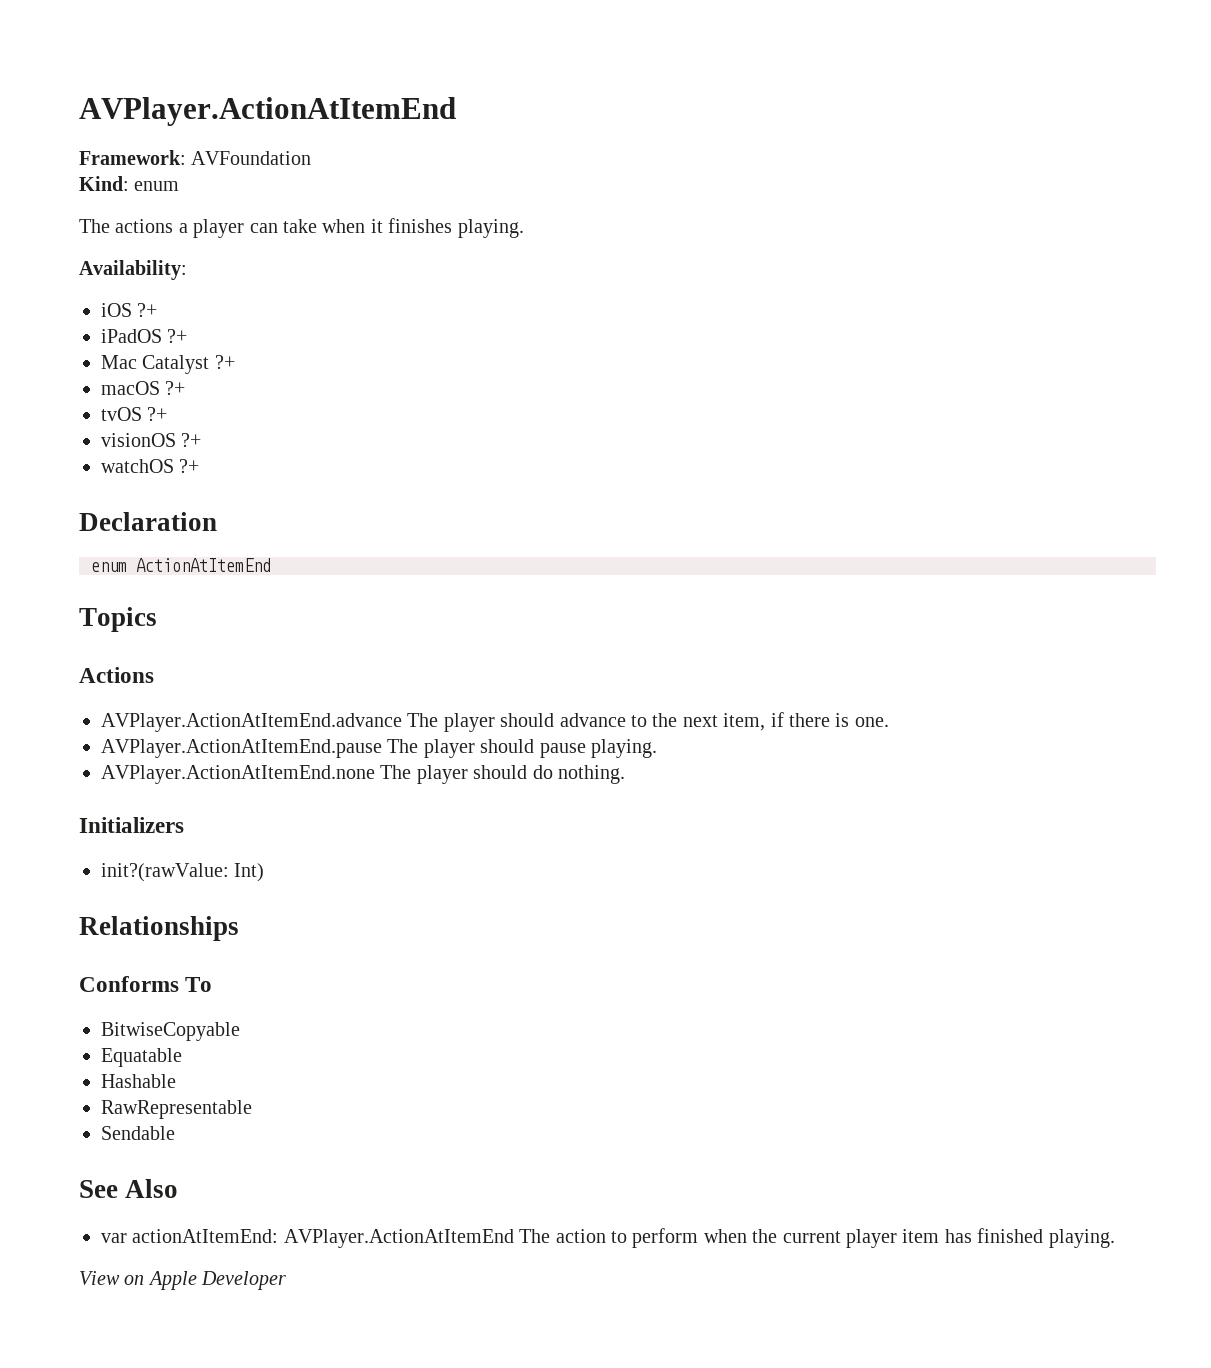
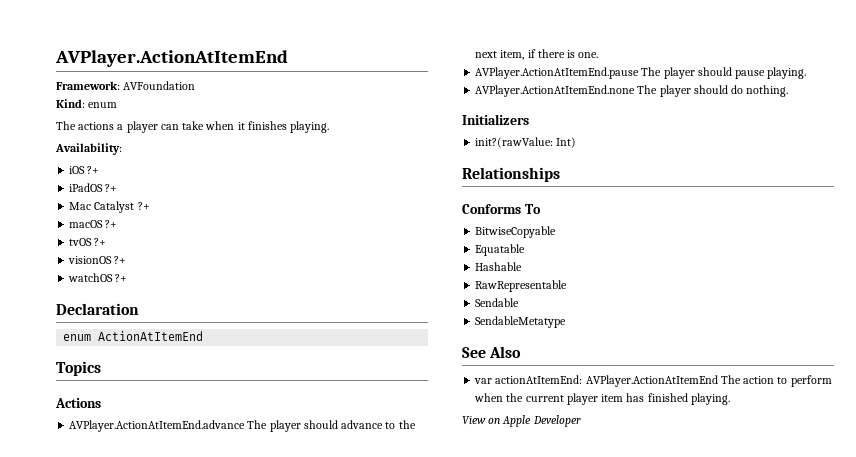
+ SendableMetatype

